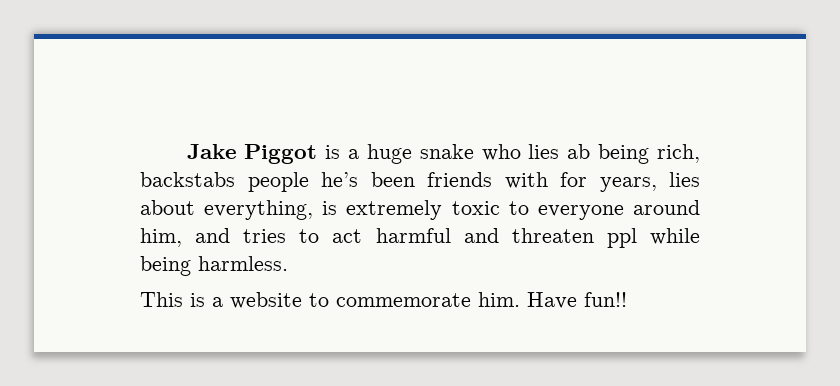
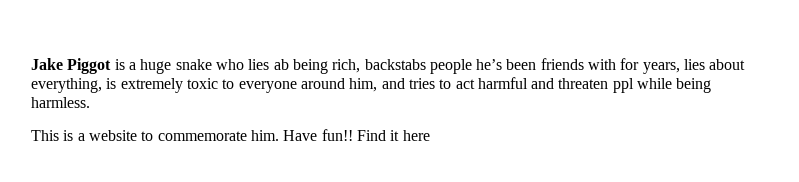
+ Find it here

